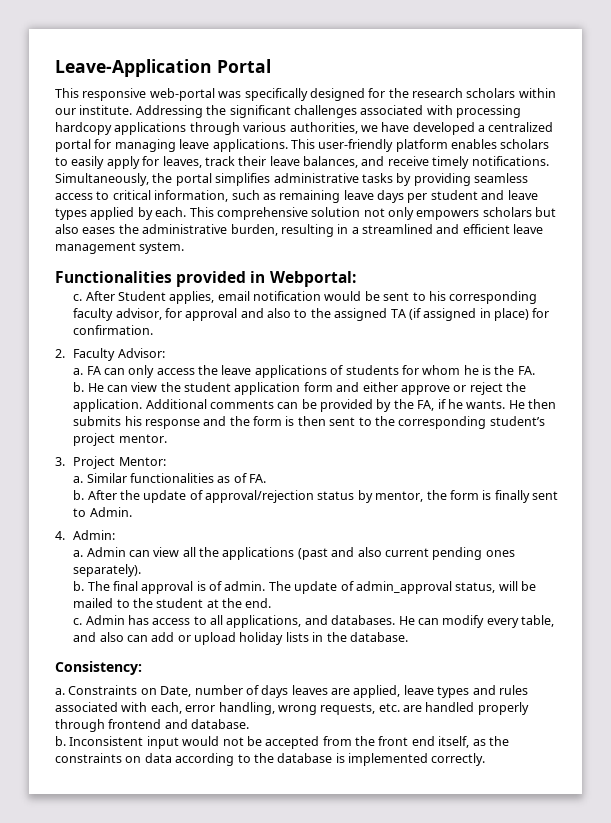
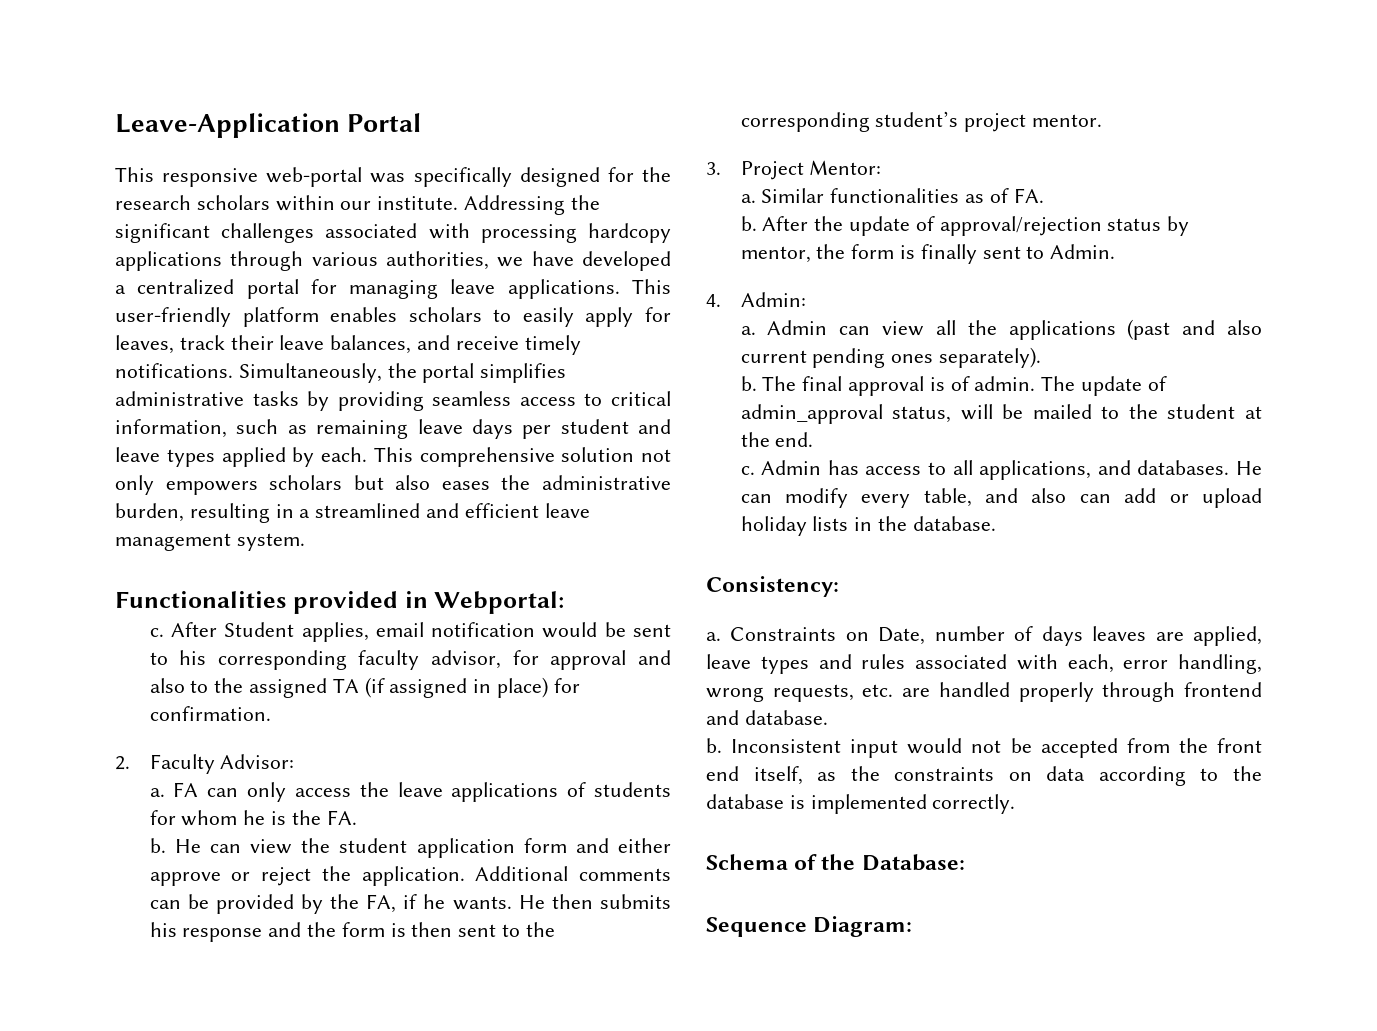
+ Schema of the Database:
+ Sequence Diagram:

